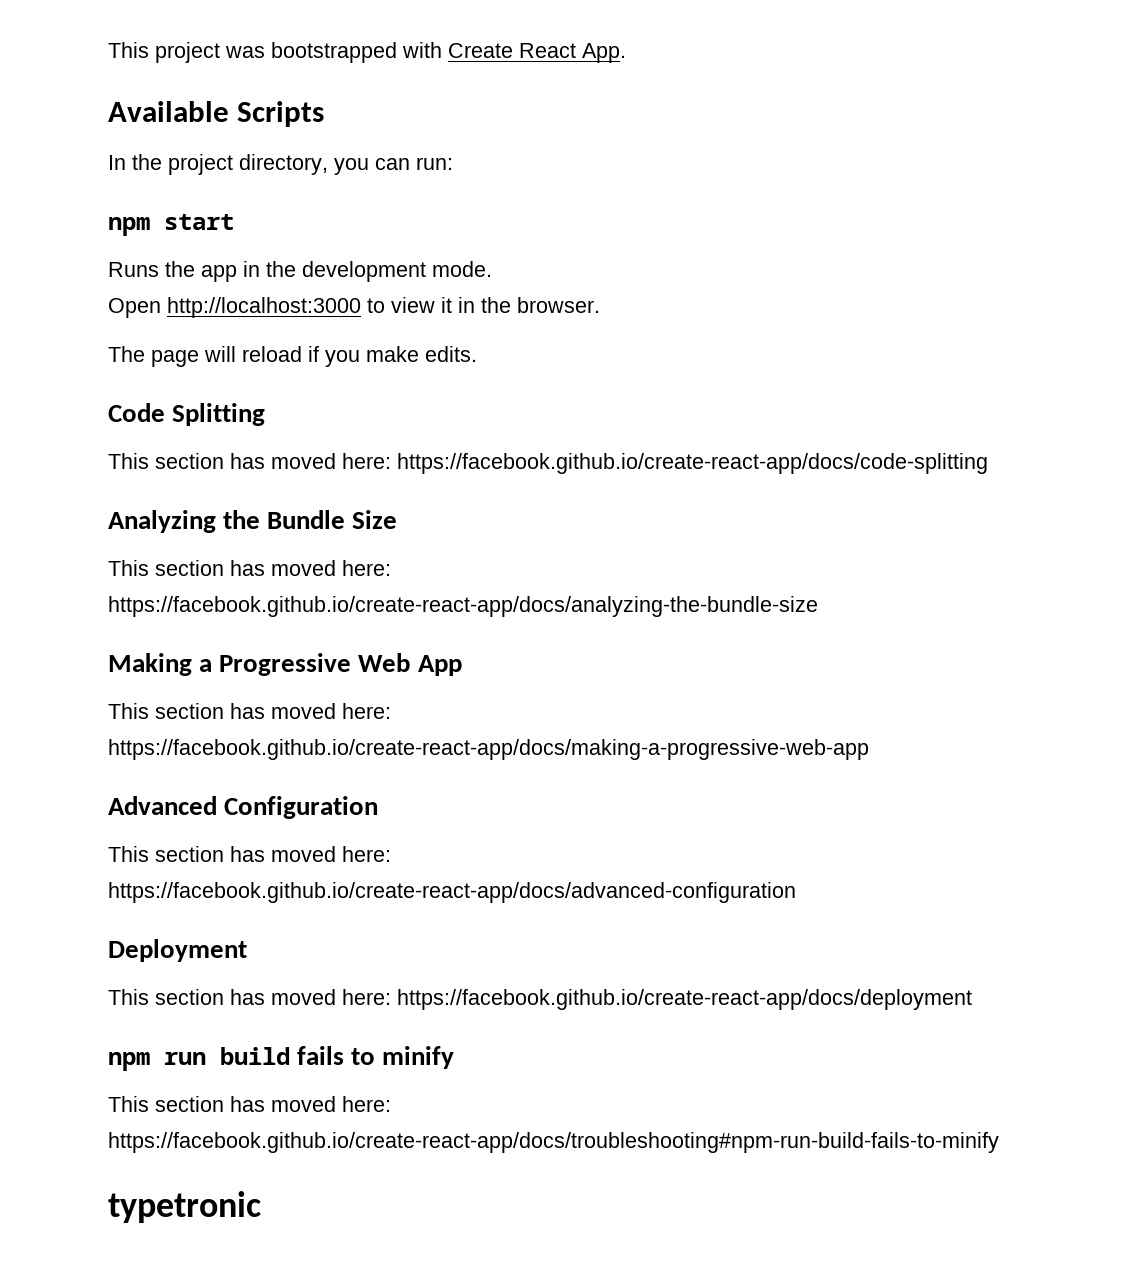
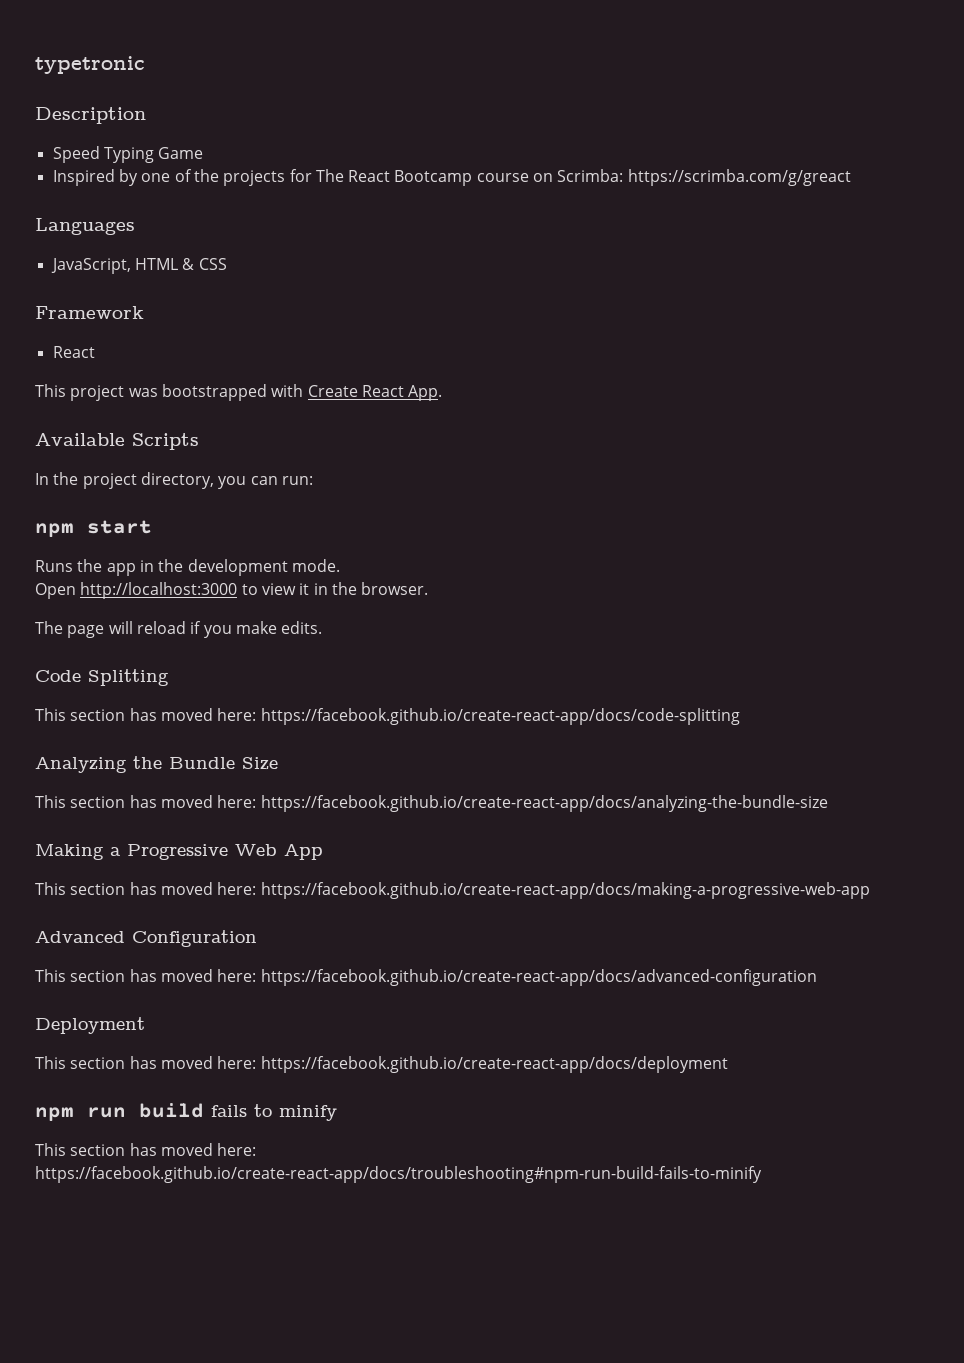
+ typetronic
+ Description
+ Speed Typing Game
+ Inspired by one of the projects for The React Bootcamp course on Scrimba: https://scrimba.com/g/greact
+ Languages
+ JavaScript, HTML & CSS
+ Framework
+ React
- typetronic

